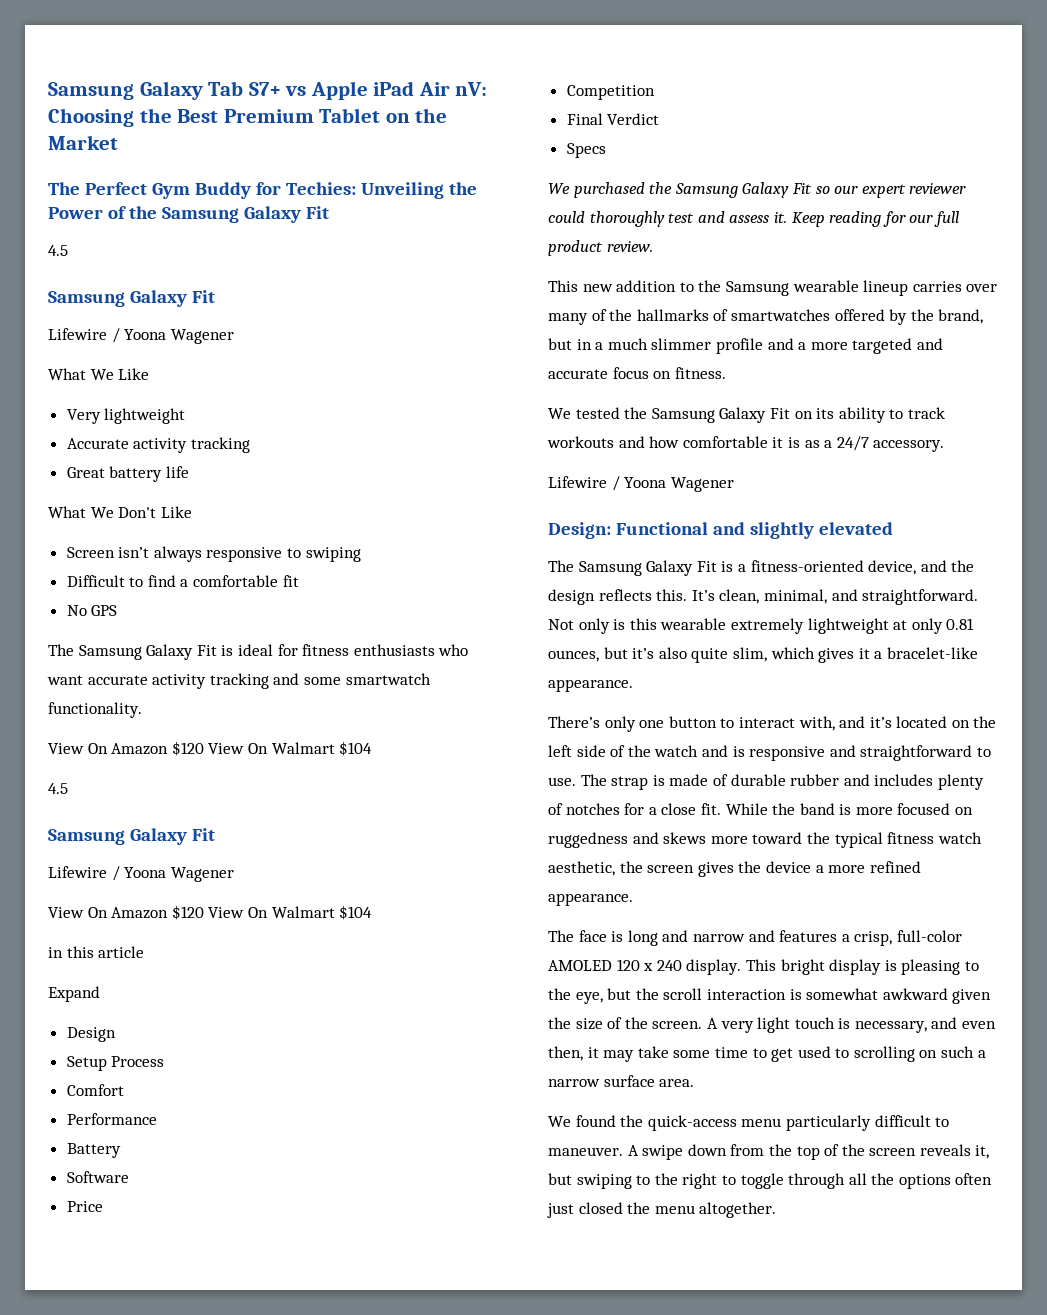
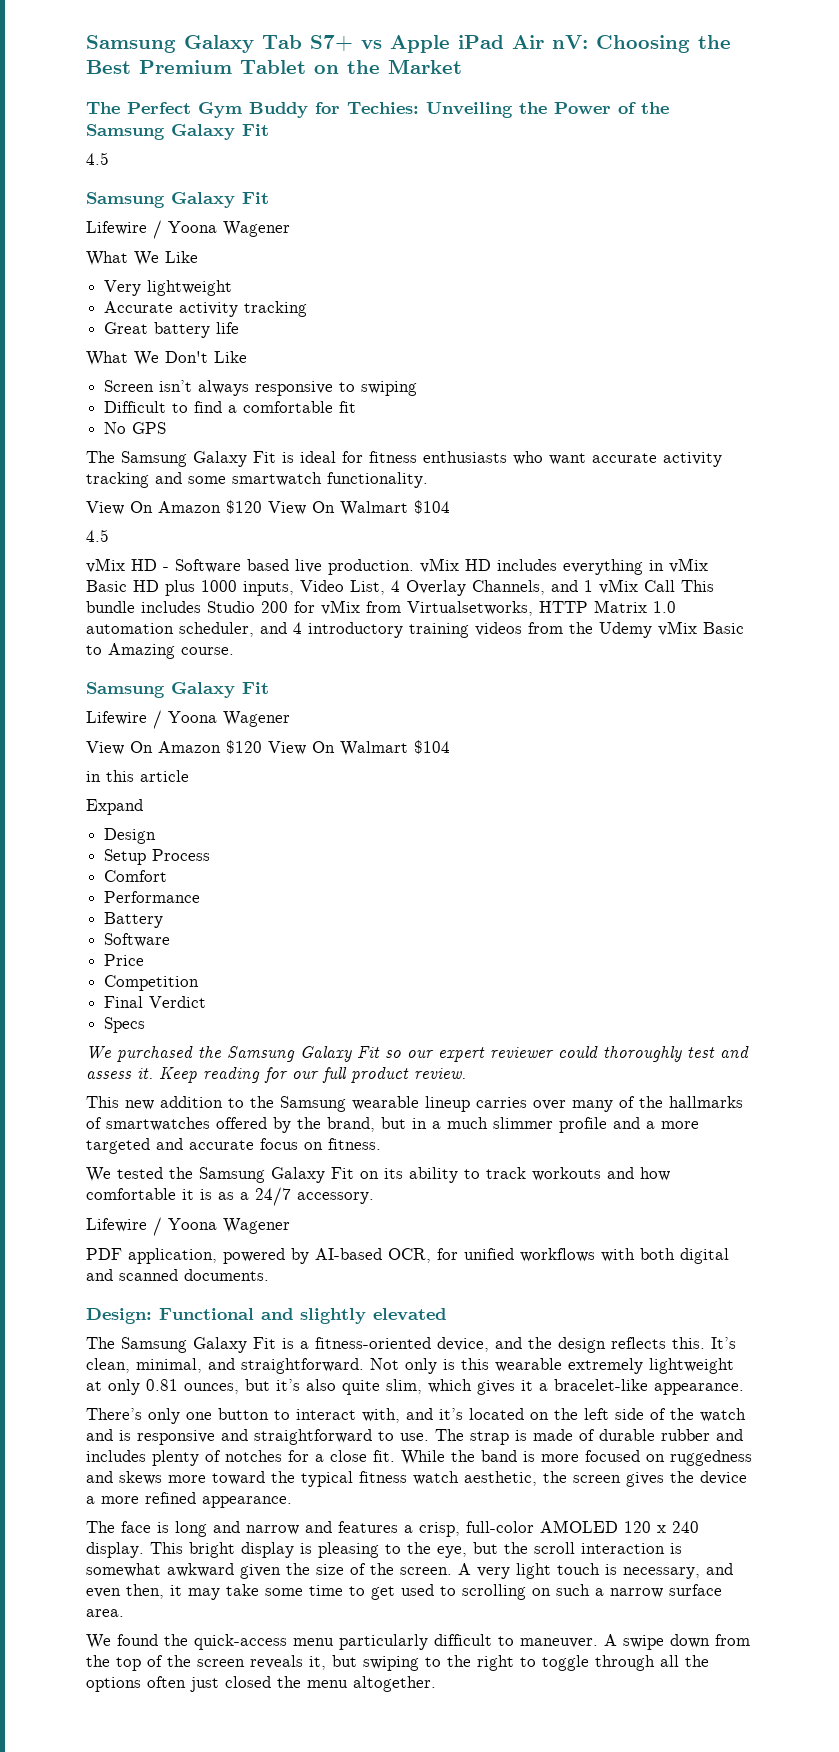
+ vMix HD - Software based live production. vMix HD includes everything in vMix Basic HD plus 1000 inputs, Video List, 4 Overlay Channels, and 1 vMix Call This bundle includes Studio 200 for vMix from Virtualsetworks, HTTP Matrix 1.0 automation scheduler, and 4 introductory training videos from the Udemy vMix Basic to Amazing course.
+ PDF application, powered by AI-based OCR, for unified workflows with both digital and scanned documents.

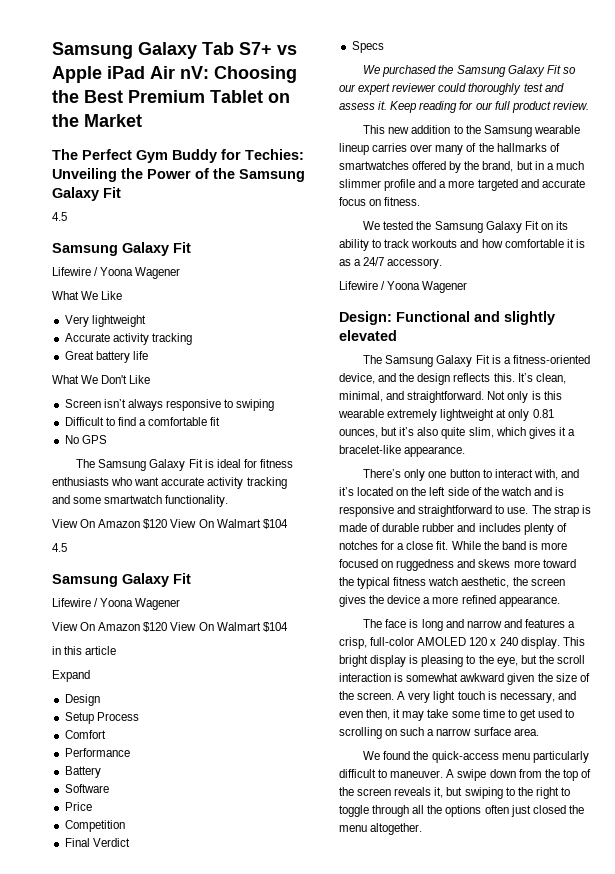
- vMix HD - Software based live production. vMix HD includes everything in vMix Basic HD plus 1000 inputs, Video List, 4 Overlay Channels, and 1 vMix Call This bundle includes Studio 200 for vMix from Virtualsetworks, HTTP Matrix 1.0 automation scheduler, and 4 introductory training videos from the Udemy vMix Basic to Amazing course.
- PDF application, powered by AI-based OCR, for unified workflows with both digital and scanned documents.

